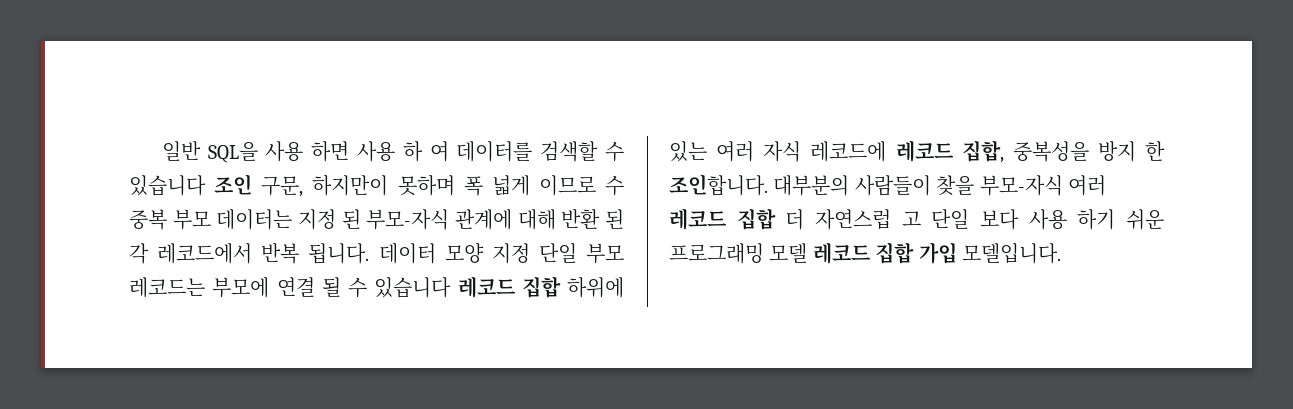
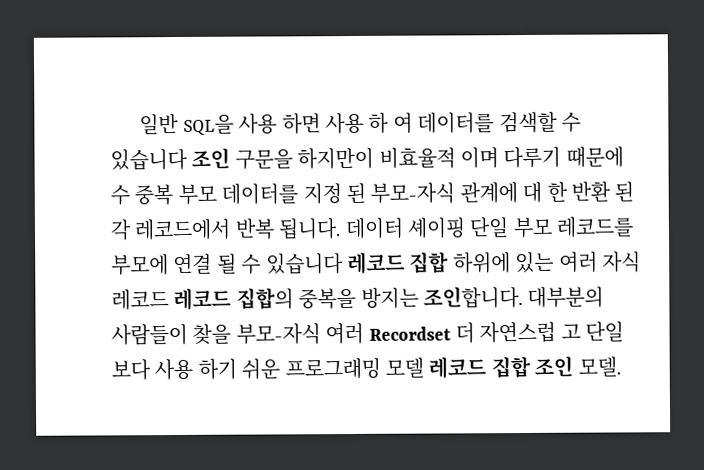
- 일반 SQL을 사용 하면 사용 하 여 데이터를 검색할 수 있습니다 조인 구문, 하지만이 못하며 폭 넓게 이므로 수 중복 부모 데이터는 지정 된 부모-자식 관계에 대해 반환 된 각 레코드에서 반복 됩니다.
+ 일반 SQL을 사용 하면 사용 하 여 데이터를 검색할 수 있습니다 조인 구문을 하지만이 비효율적 이며 다루기 때문에 수 중복 부모 데이터를 지정 된 부모-자식 관계에 대 한 반환 된 각 레코드에서 반복 됩니다.
- 데이터 모양 지정 단일 부모 레코드는 부모에 연결 될 수 있습니다 레코드 집합 하위에 있는 여러 자식 레코드에 레코드 집합, 중복성을 방지 한 조인합니다.
+ 데이터 셰이핑 단일 부모 레코드를 부모에 연결 될 수 있습니다 레코드 집합 하위에 있는 여러 자식 레코드 레코드 집합의 중복을 방지는 조인합니다.
- 대부분의 사람들이 찾을 부모-자식 여러 레코드 집합 더 자연스럽 고 단일 보다 사용 하기 쉬운 프로그래밍 모델 레코드 집합 가입 모델입니다.
+ 대부분의 사람들이 찾을 부모-자식 여러 Recordset 더 자연스럽 고 단일 보다 사용 하기 쉬운 프로그래밍 모델 레코드 집합 조인 모델.

